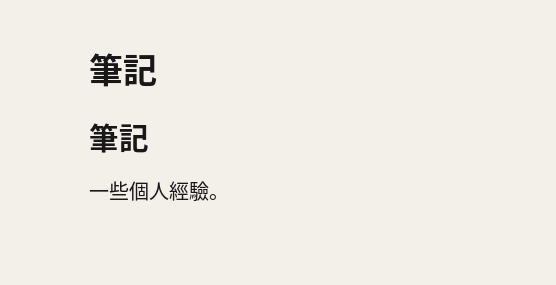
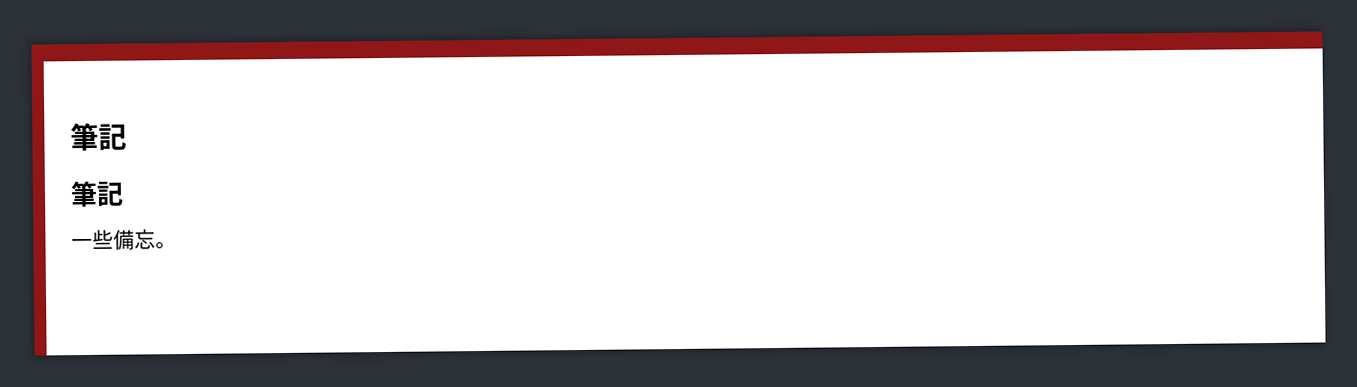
- 一些個人經驗。
+ 一些備忘。

